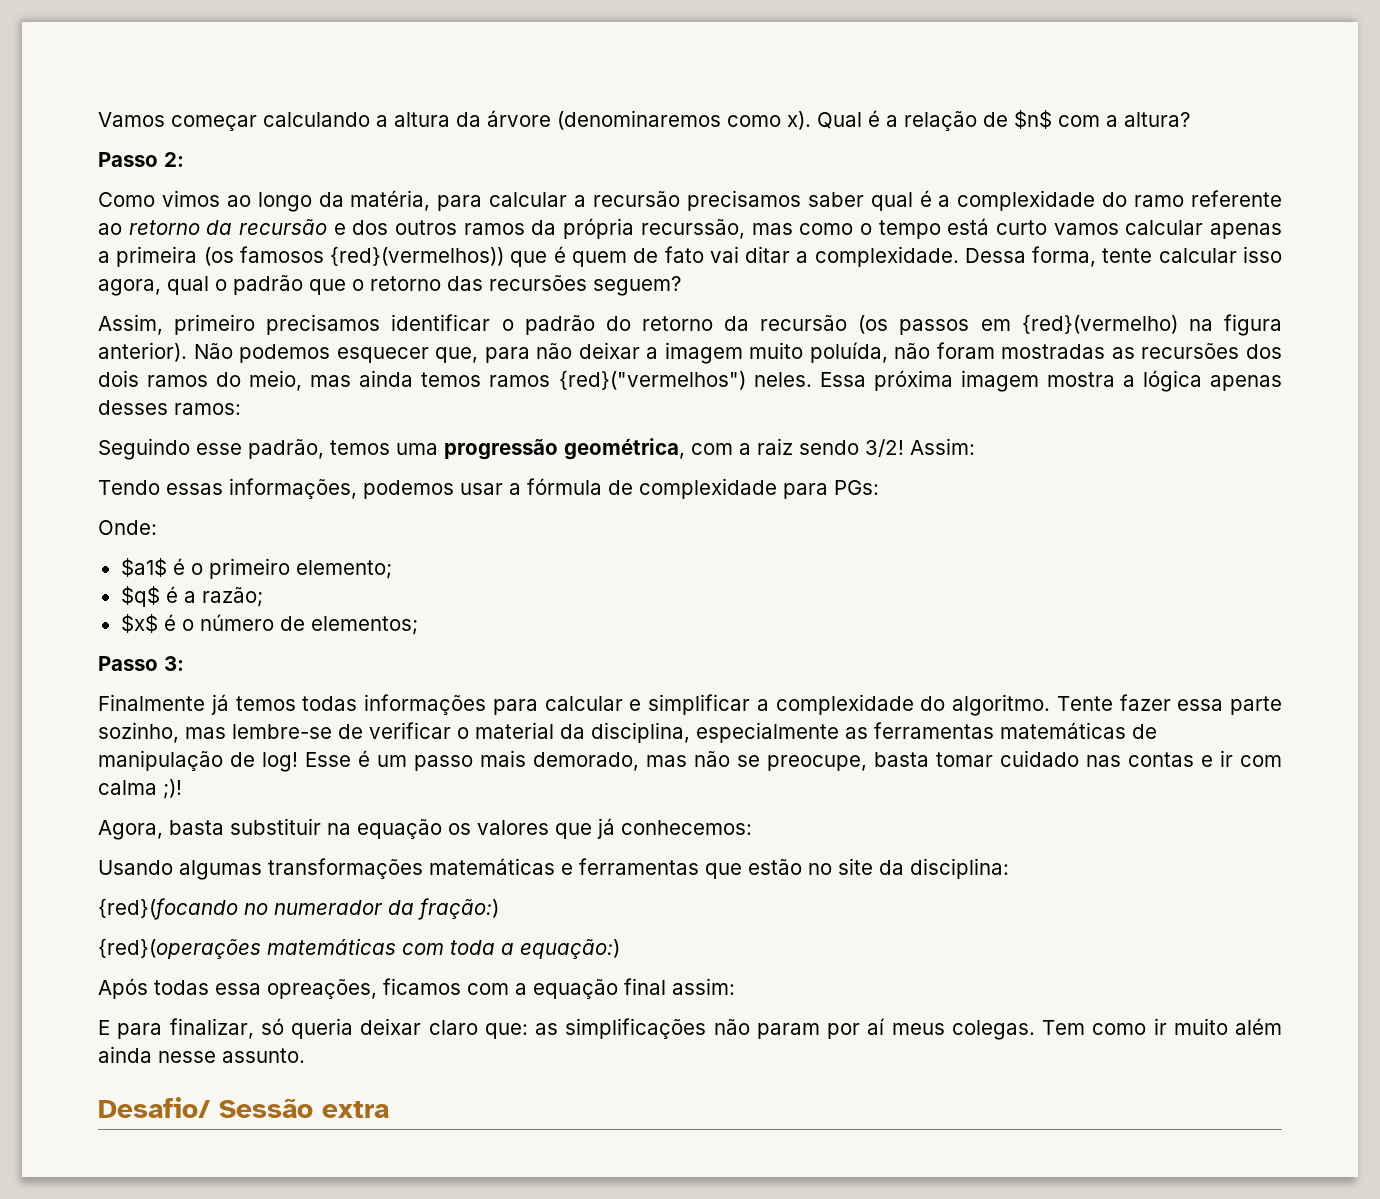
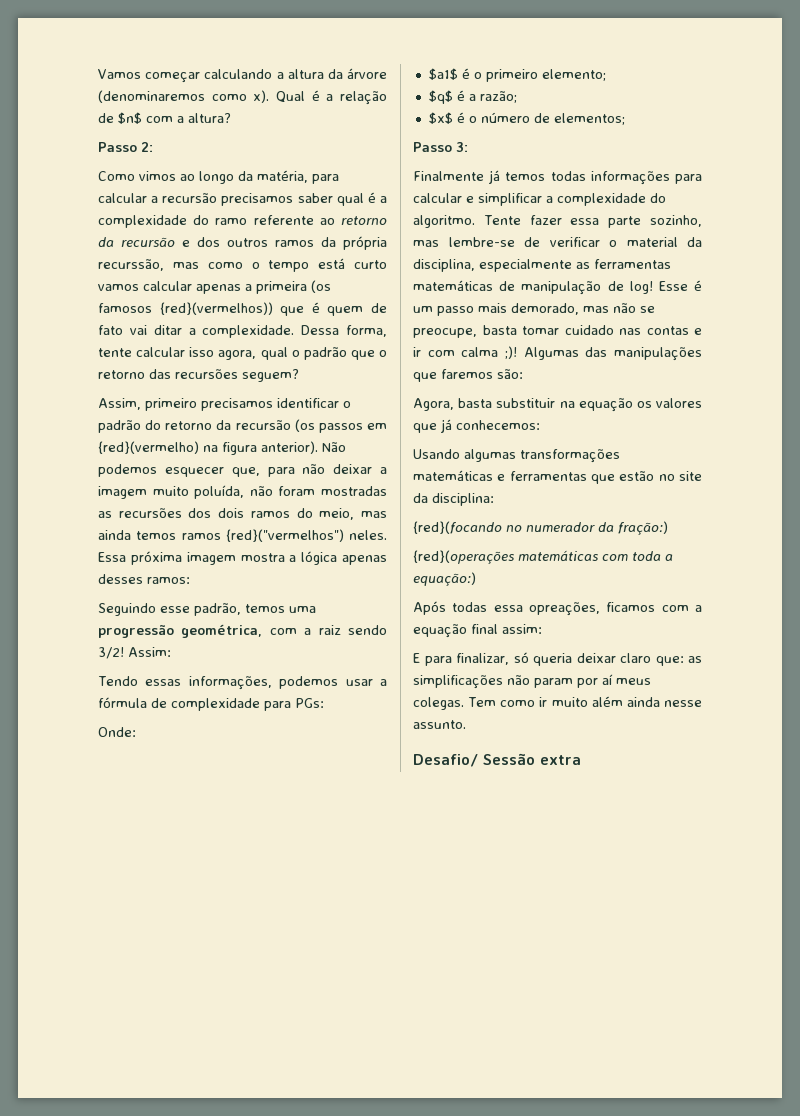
+ Algumas das manipulações que faremos são:

